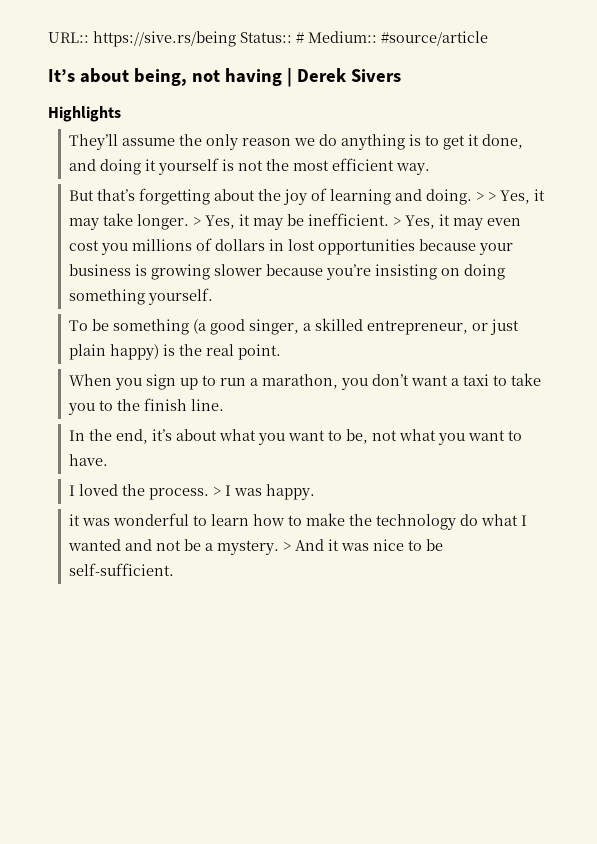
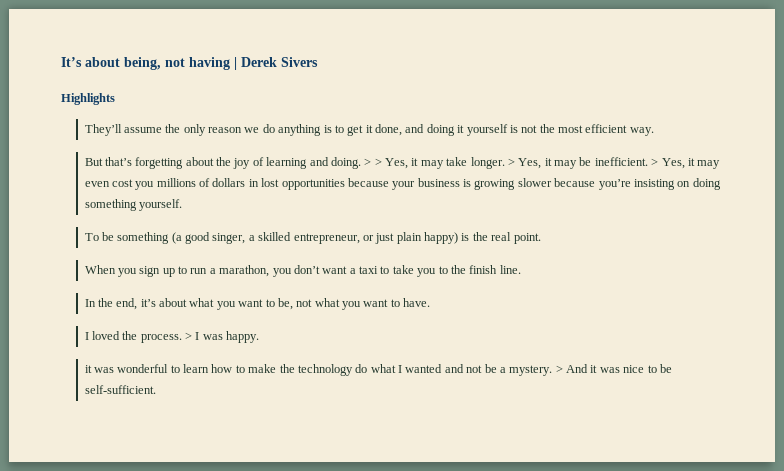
- URL:: https://sive.rs/being Status:: # Medium:: #source/article

